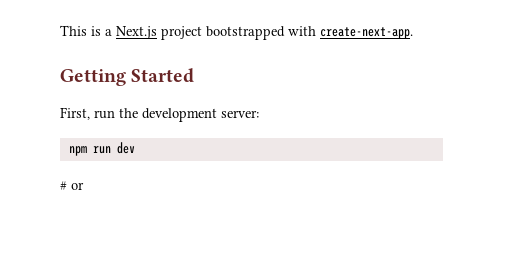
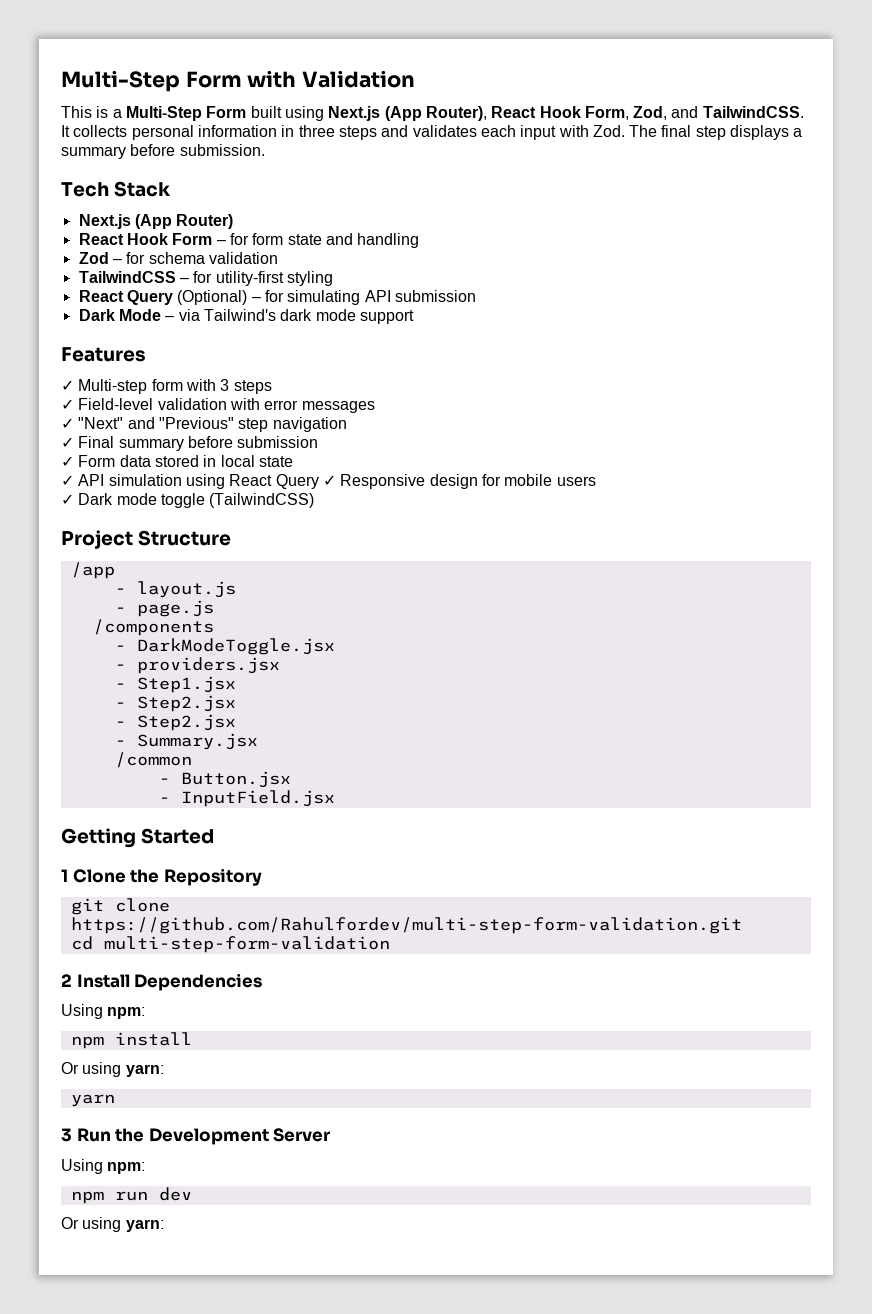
- This is a Next.js project bootstrapped with create-next-app.
+ Multi-Step Form with Validation
+ This is a Multi-Step Form built using Next.js (App Router), React Hook Form, Zod, and TailwindCSS. It collects personal information in three steps and validates each input with Zod. The final step displays a summary before submission.
+ Tech Stack
+ Next.js (App Router)
+ React Hook Form – for form state and handling
+ Zod – for schema validation
+ TailwindCSS – for utility-first styling
+ React Query (Optional) – for simulating API submission
+ Dark Mode – via Tailwind's dark mode support
+ Features
+ ✓ Multi-step form with 3 steps
+ ✓ Field-level validation with error messages
+ ✓ "Next" and "Previous" step navigation
+ ✓ Final summary before submission
+ ✓ Form data stored in local state
+ ✓ API simulation using React Query ✓ Responsive design for mobile users
+ ✓ Dark mode toggle (TailwindCSS)
+ Project Structure
+ /app
+ - layout.js
+ - page.js
+ /components
+ - DarkModeToggle.jsx
+ - providers.jsx
+ - Step1.jsx
+ - Step2.jsx
+ - Step2.jsx
+ - Summary.jsx
+ /common
+ - Button.jsx
+ - InputField.jsx
  Getting Started
- First, run the development server:
+ 1 Clone the Repository
+ git clone https://github.com/Rahulfordev/multi-step-form-validation.git
+ cd multi-step-form-validation
+ 2 Install Dependencies
+ Using npm:
+ npm install
+ Or using yarn:
+ yarn
+ 3 Run the Development Server
+ Using npm:
  npm run dev
- # or
+ Or using yarn:

